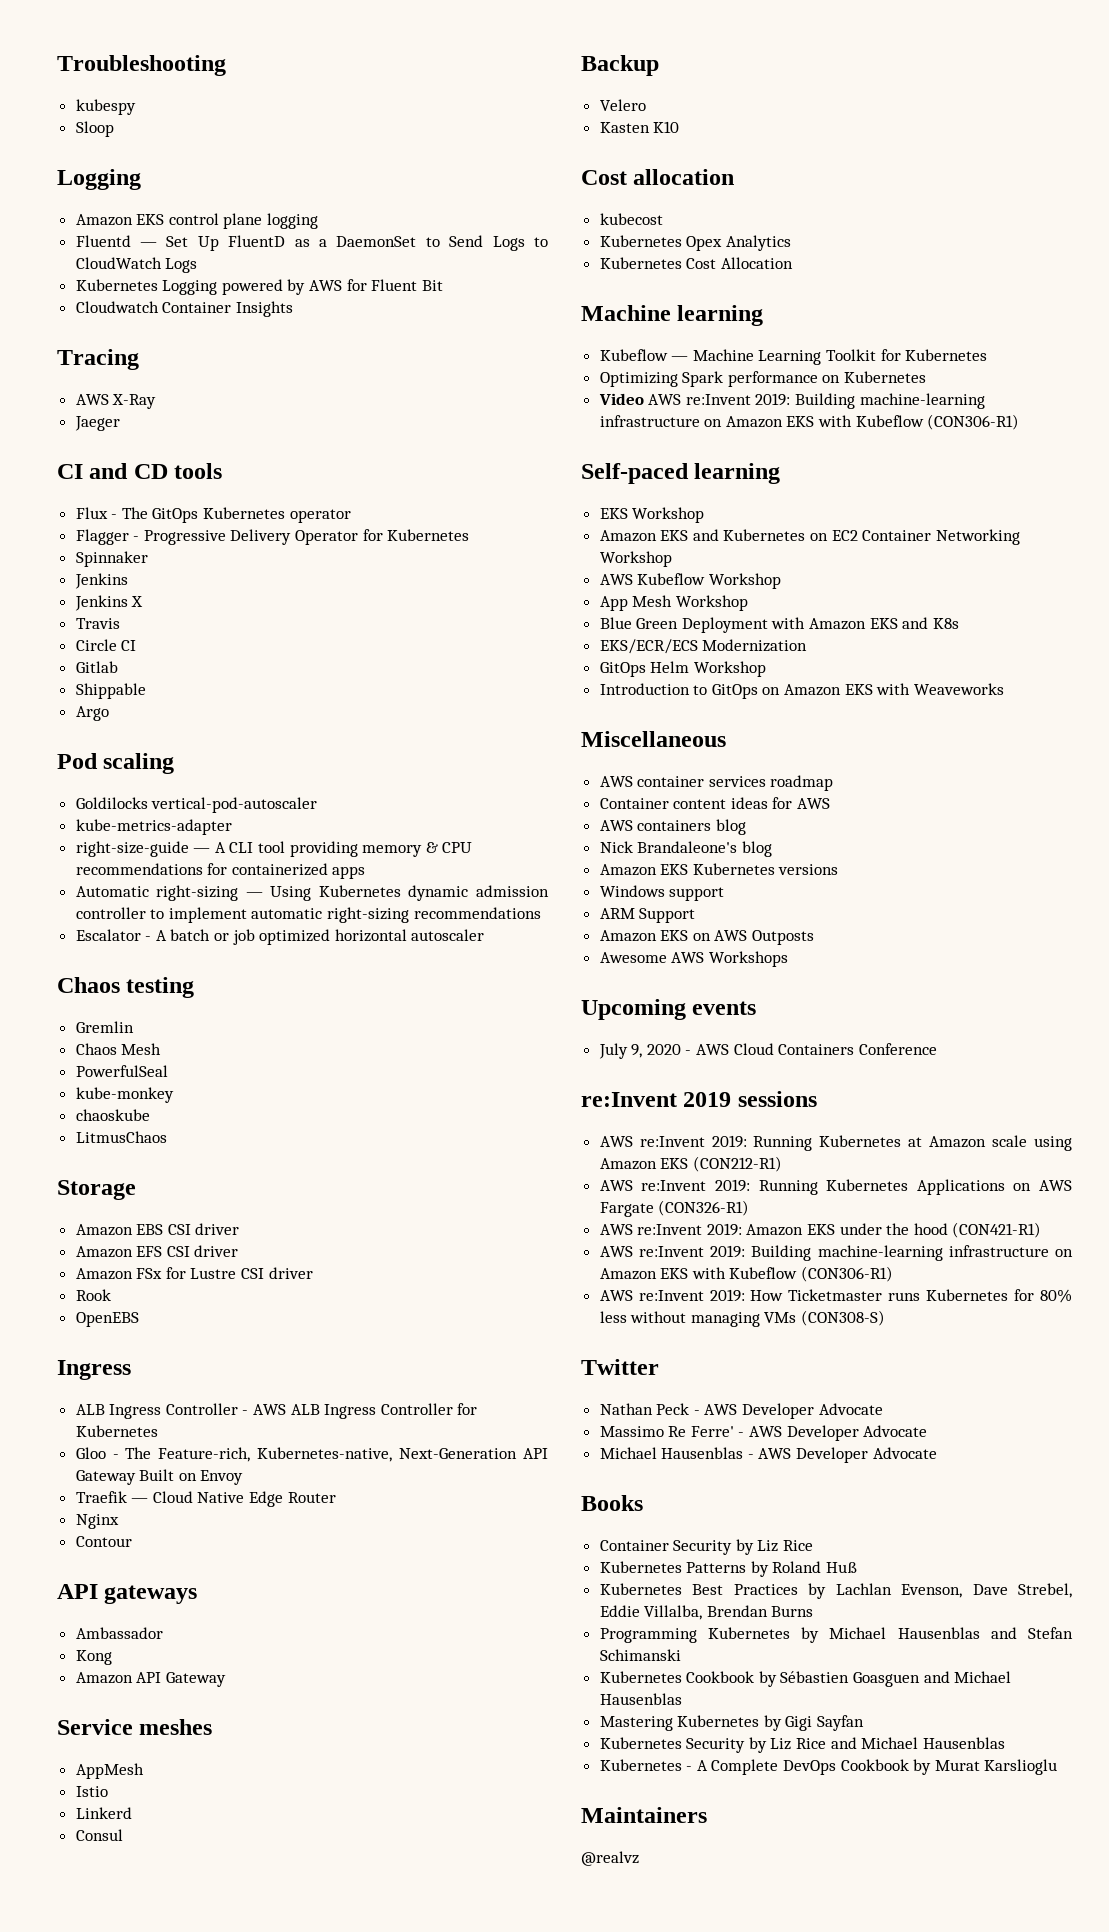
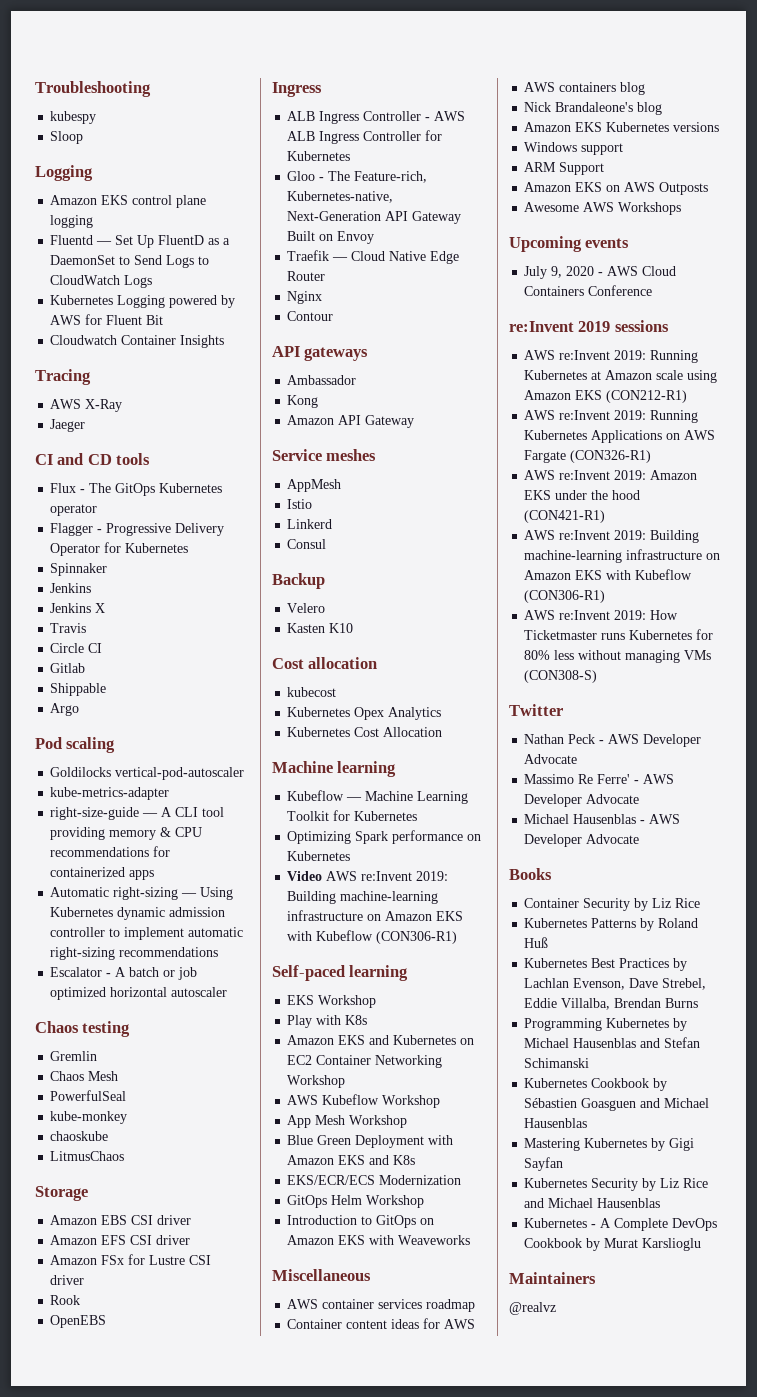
+ Play with K8s

